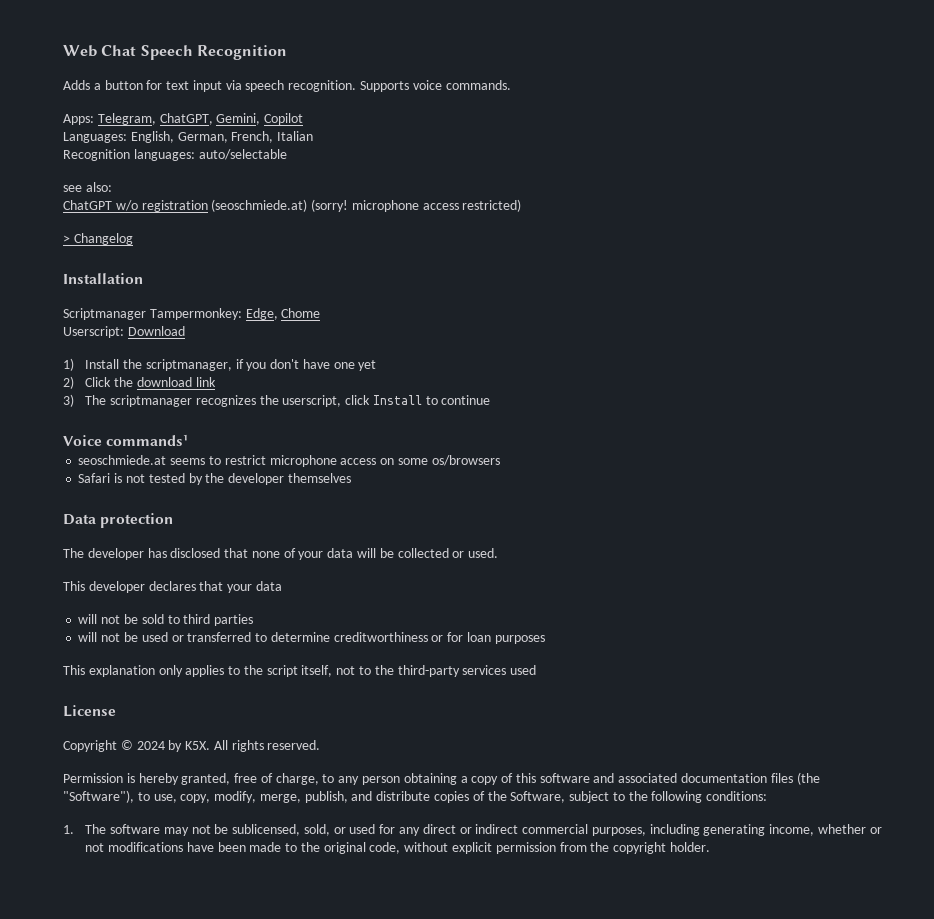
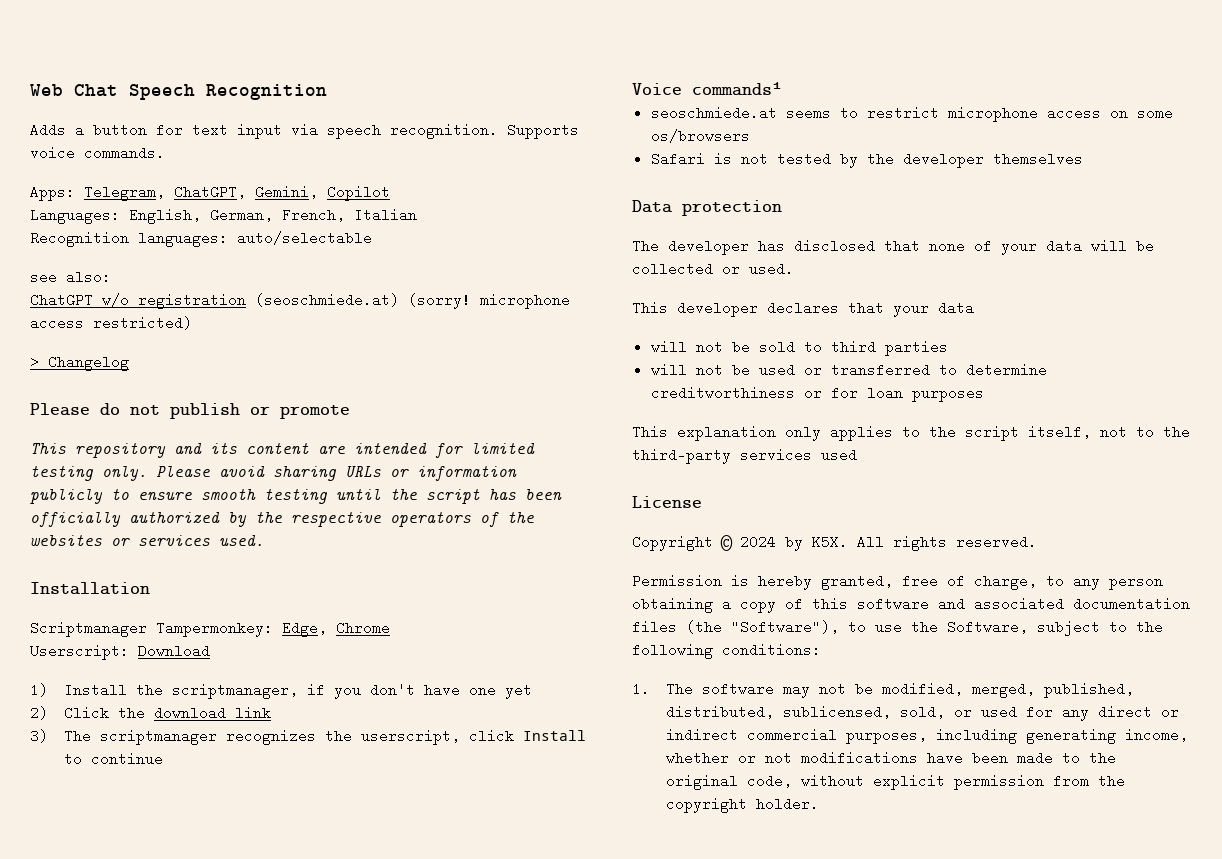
+ Please do not publish or promote
+ This repository and its content are intended for limited testing only. Please avoid sharing URLs or information publicly to ensure smooth testing until the script has been officially authorized by the respective operators of the websites or services used.
- Scriptmanager Tampermonkey: Edge, Chome
+ Scriptmanager Tampermonkey: Edge, Chrome
- Permission is hereby granted, free of charge, to any person obtaining a copy of this software and associated documentation files (the "Software"), to use, copy, modify, merge, publish, and distribute copies of the Software, subject to the following conditions:
+ Permission is hereby granted, free of charge, to any person obtaining a copy of this software and associated documentation files (the "Software"), to use the Software, subject to the following conditions:
- 1. The software may not be sublicensed, sold, or used for any direct or indirect commercial purposes, including generating income, whether or not modifications have been made to the original code, without explicit permission from the copyright holder.
+ 1. The software may not be modified, merged, published, distributed, sublicensed, sold, or used for any direct or indirect commercial purposes, including generating income, whether or not modifications have been made to the original code, without explicit permission from the copyright holder.

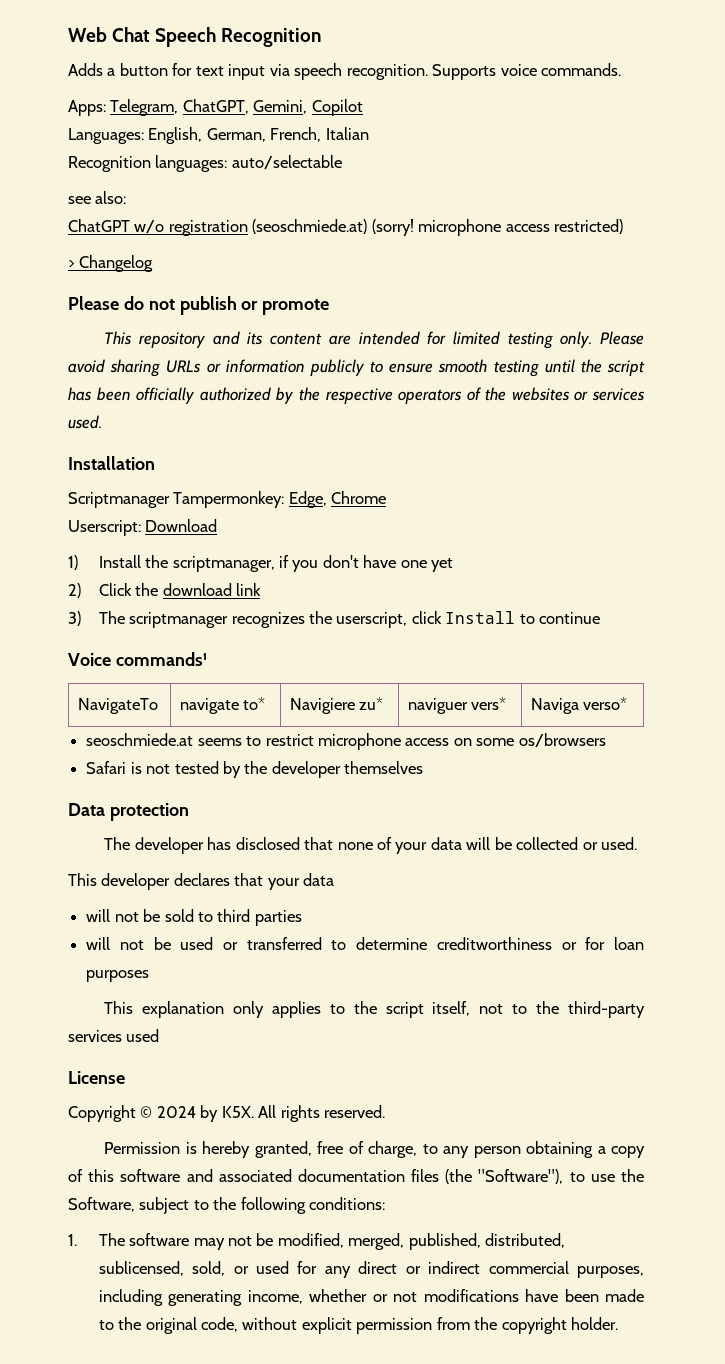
+ NavigateTo | navigate to* | Navigiere zu* | naviguer vers* | Naviga verso*

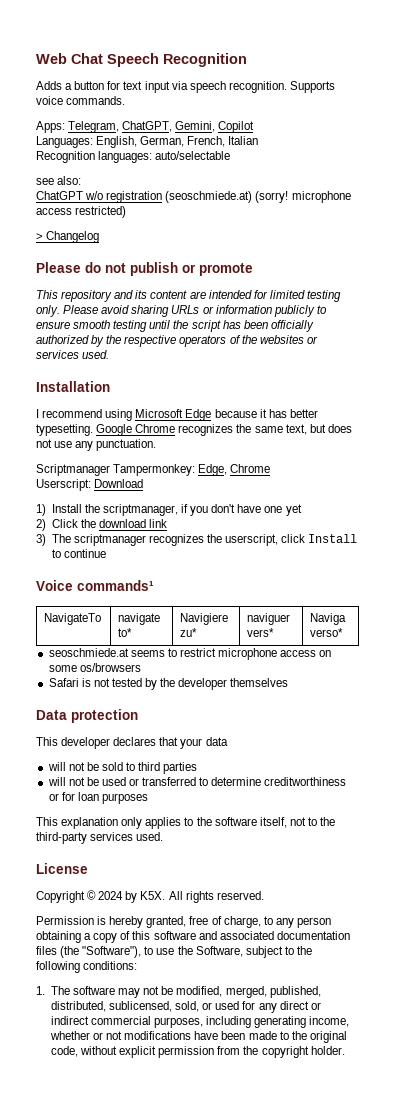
+ I recommend using Microsoft Edge because it has better typesetting. Google Chrome recognizes the same text, but does not use any punctuation.
- The developer has disclosed that none of your data will be collected or used.
- This explanation only applies to the script itself, not to the third-party services used
+ This explanation only applies to the software itself, not to the third-party services used.

